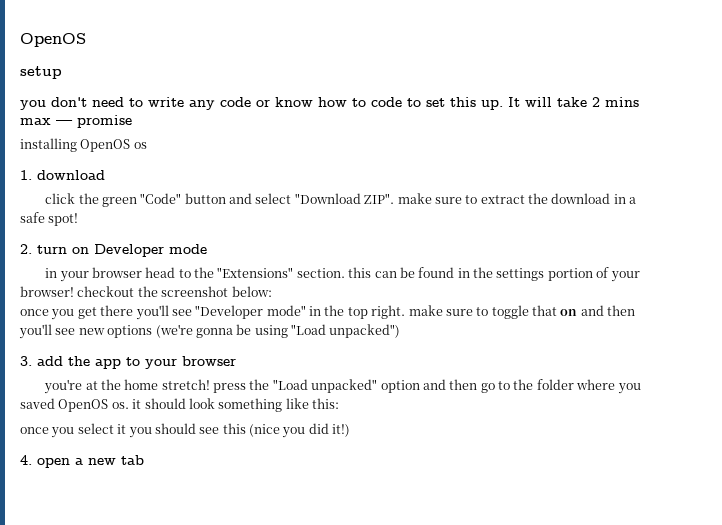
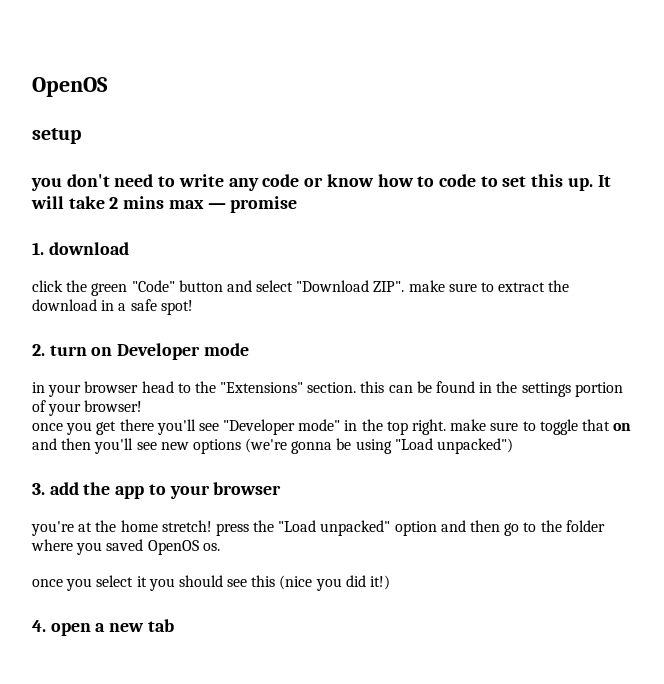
- installing OpenOS os
- in your browser head to the "Extensions" section. this can be found in the settings portion of your browser! checkout the screenshot below:
+ in your browser head to the "Extensions" section. this can be found in the settings portion of your browser!
- you're at the home stretch! press the "Load unpacked" option and then go to the folder where you saved OpenOS os. it should look something like this:
+ you're at the home stretch! press the "Load unpacked" option and then go to the folder where you saved OpenOS os.

